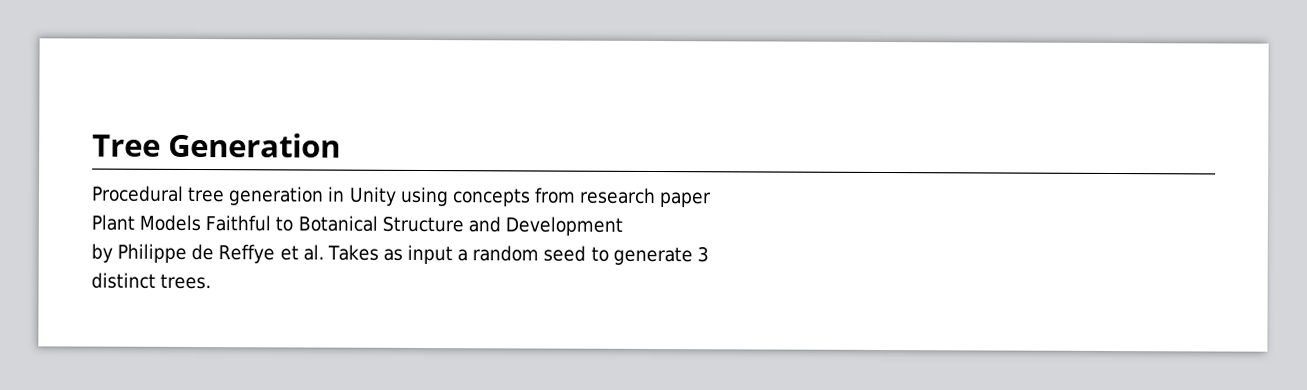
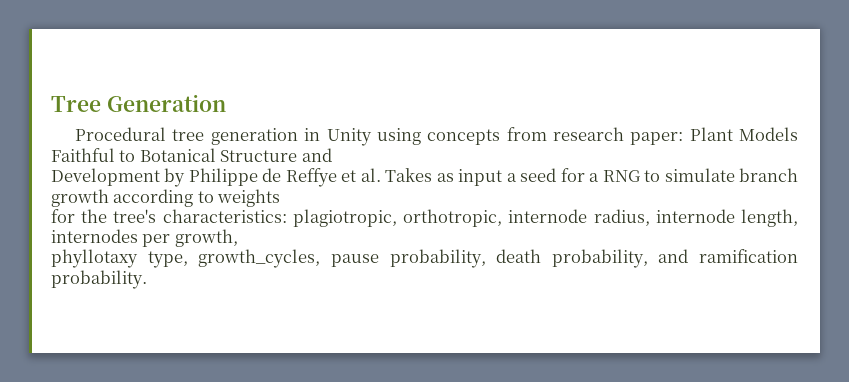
- Procedural tree generation in Unity using concepts from research paper
- Plant Models Faithful to Botanical Structure and Development
- by Philippe de Reffye et al. Takes as input a random seed to generate 3
- distinct trees.
+ Procedural tree generation in Unity using concepts from research paper: Plant Models Faithful to Botanical Structure and
+ Development by Philippe de Reffye et al. Takes as input a seed for a RNG to simulate branch growth according to weights
+ for the tree's characteristics: plagiotropic, orthotropic, internode radius, internode length, internodes per growth,
+ phyllotaxy type, growth_cycles, pause probability, death probability, and ramification probability.

